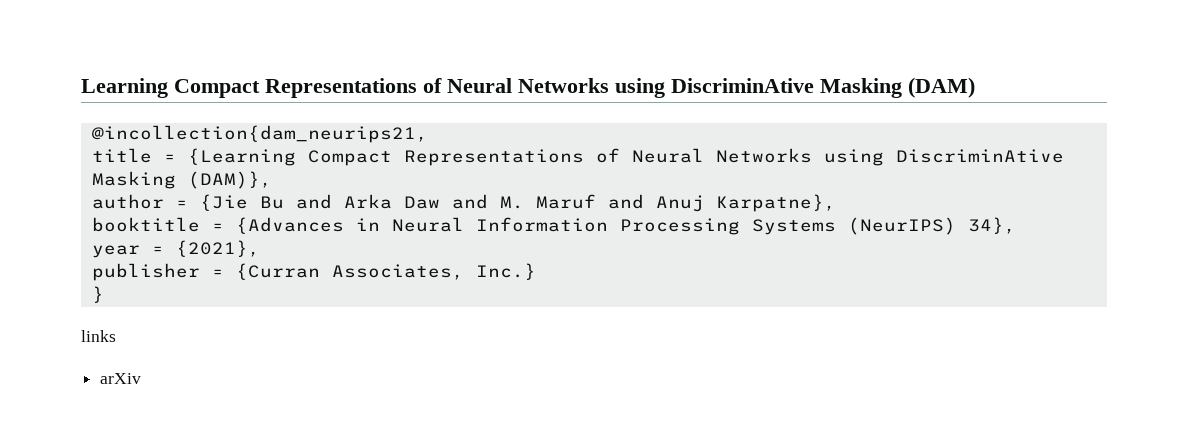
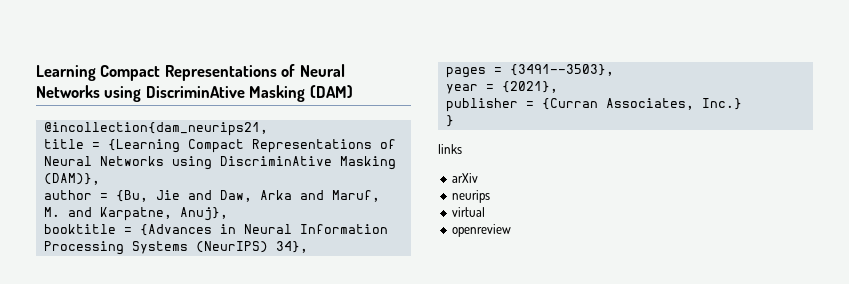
- author = {Jie Bu and Arka Daw and M. Maruf and Anuj Karpatne},
+ author = {Bu, Jie and Daw, Arka and Maruf, M. and Karpatne, Anuj},
+ pages = {3491--3503},
+ neurips
+ virtual
+ openreview

